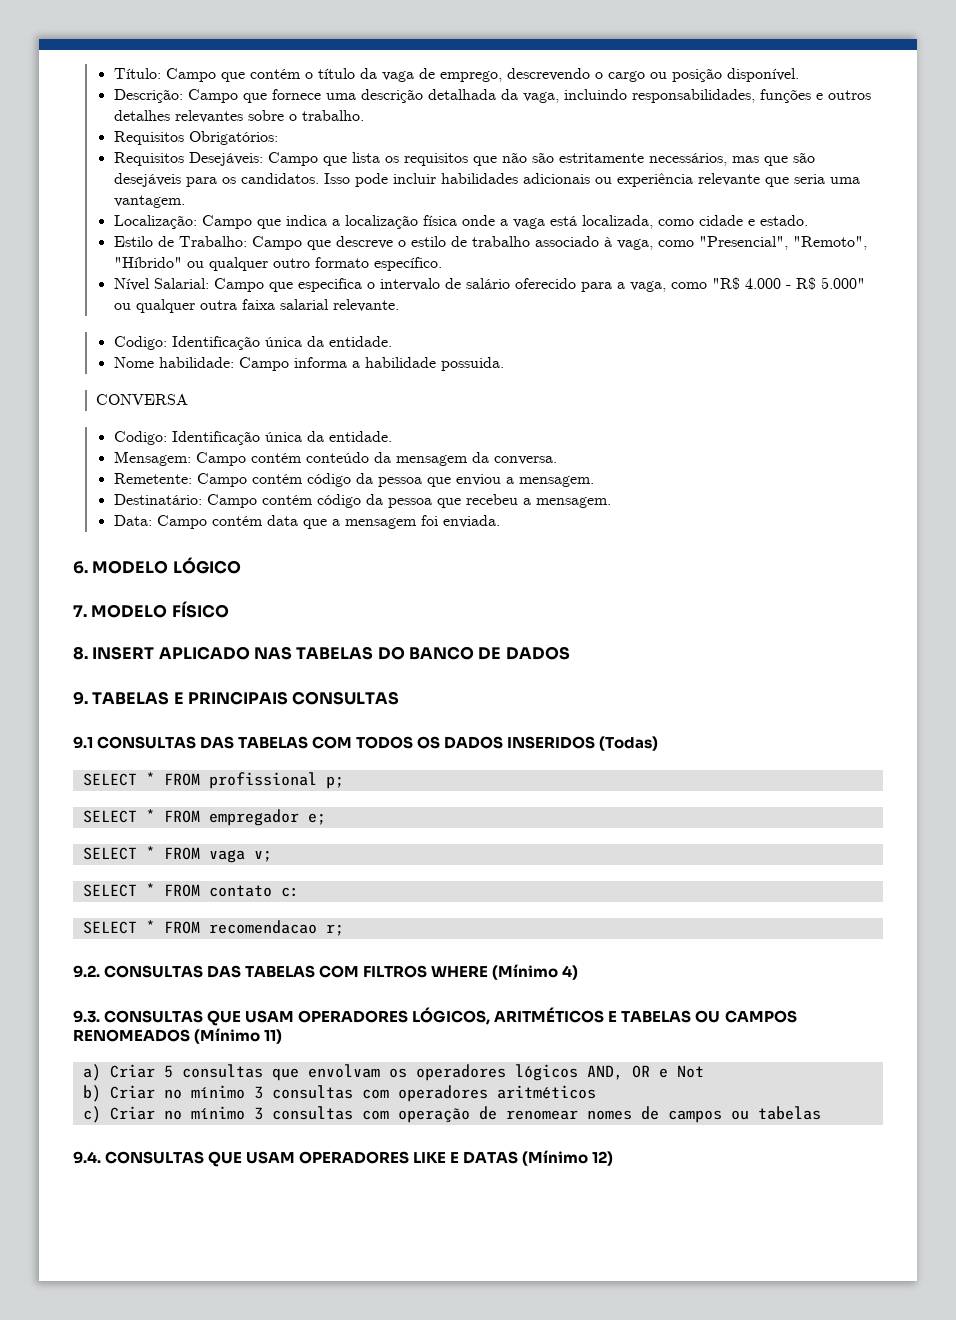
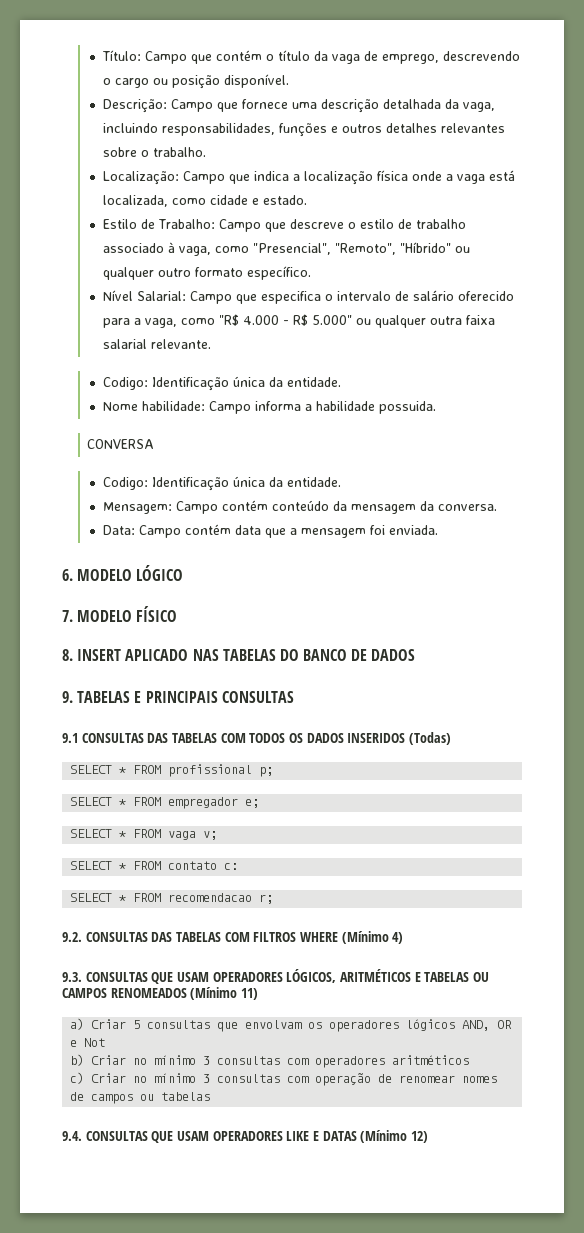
- Requisitos Obrigatórios:
- Requisitos Desejáveis: Campo que lista os requisitos que não são estritamente necessários, mas que são desejáveis para os candidatos. Isso pode incluir habilidades adicionais ou experiência relevante que seria uma vantagem.
- Remetente: Campo contém código da pessoa que enviou a mensagem.
- Destinatário: Campo contém código da pessoa que recebeu a mensagem.

